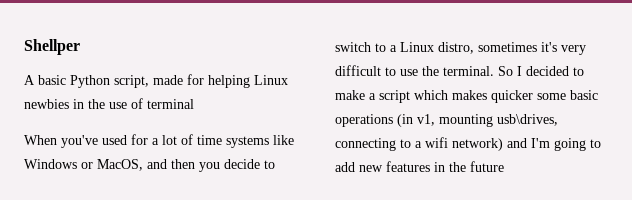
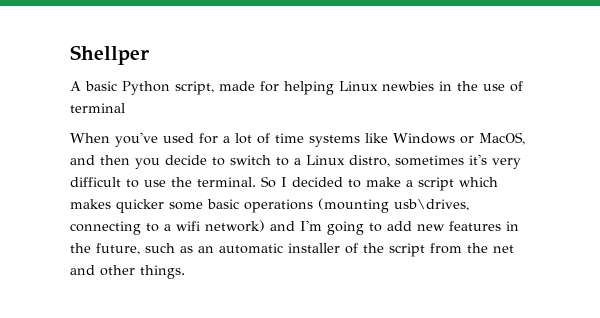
- So I decided to make a script which makes quicker some basic operations (in v1, mounting usb\drives, connecting to a wifi network) and I'm going to add new features in the future
+ So I decided to make a script which makes quicker some basic operations (mounting usb\drives, connecting to a wifi network) and I'm going to add new features in the future, such as an automatic installer of the script from the net and other things.

